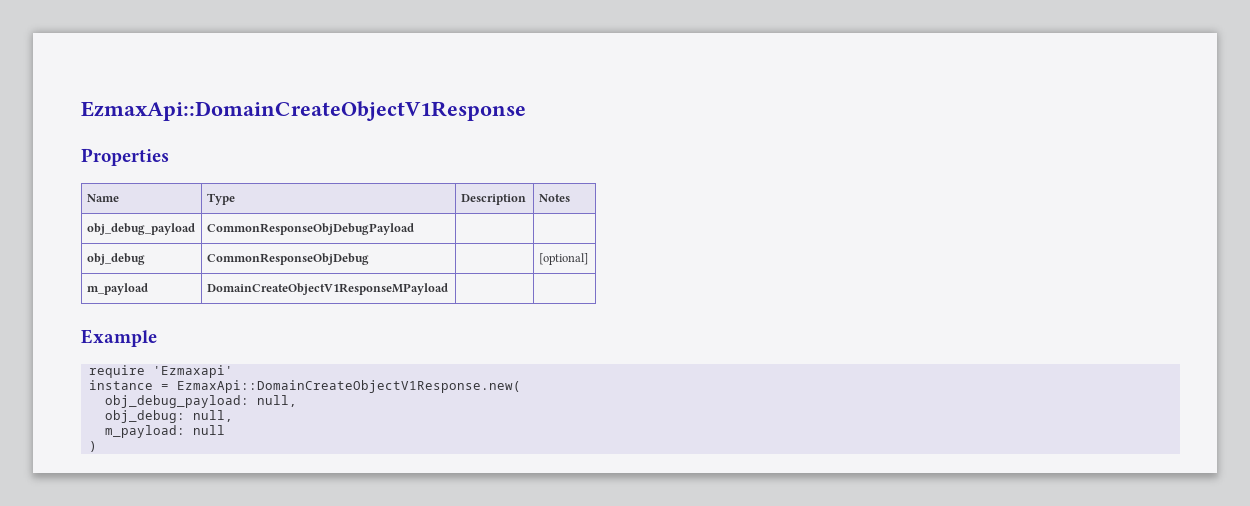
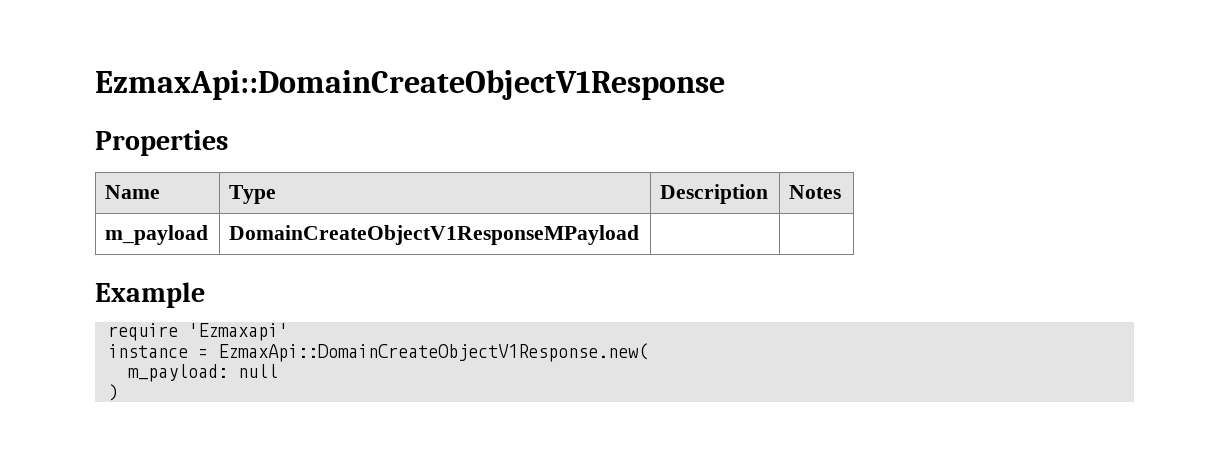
- obj_debug_payload | CommonResponseObjDebugPayload | |
- obj_debug | CommonResponseObjDebug | | [optional]
- obj_debug_payload: null,
- obj_debug: null,

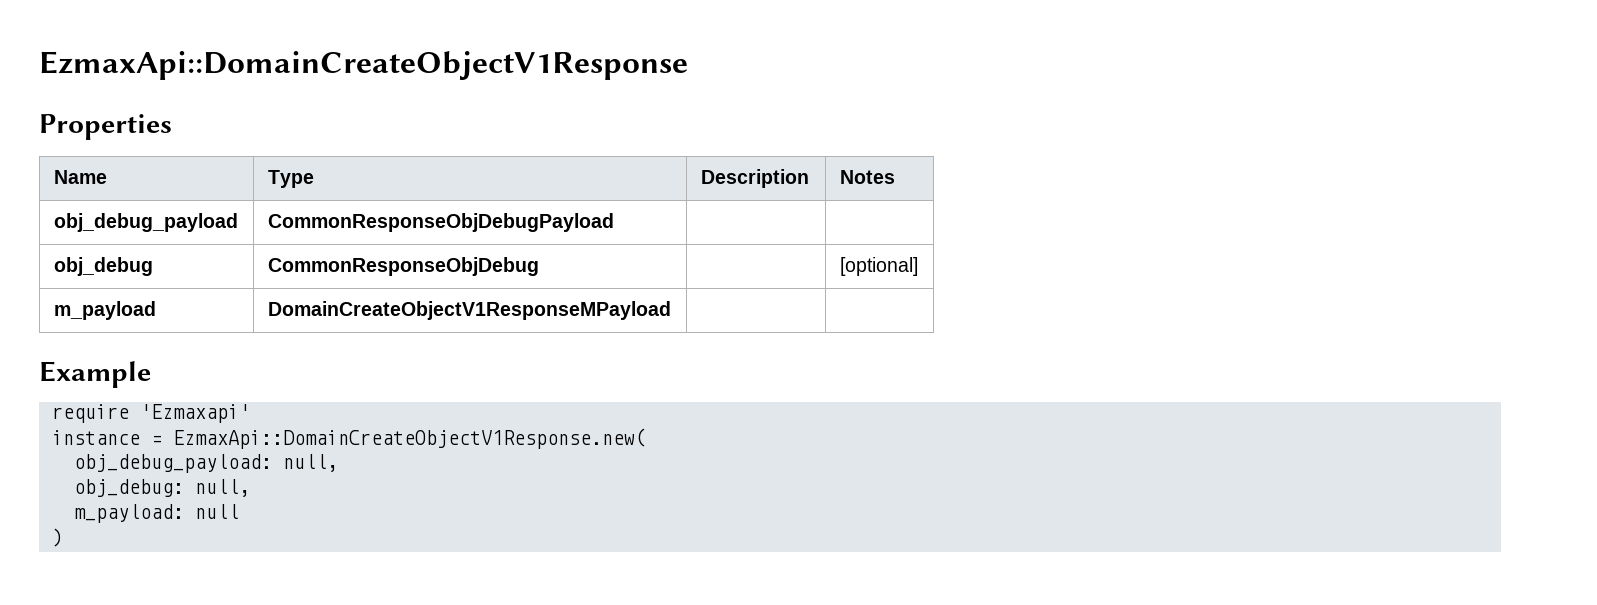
+ obj_debug_payload | CommonResponseObjDebugPayload | |
+ obj_debug | CommonResponseObjDebug | | [optional]
+ obj_debug_payload: null,
+ obj_debug: null,

